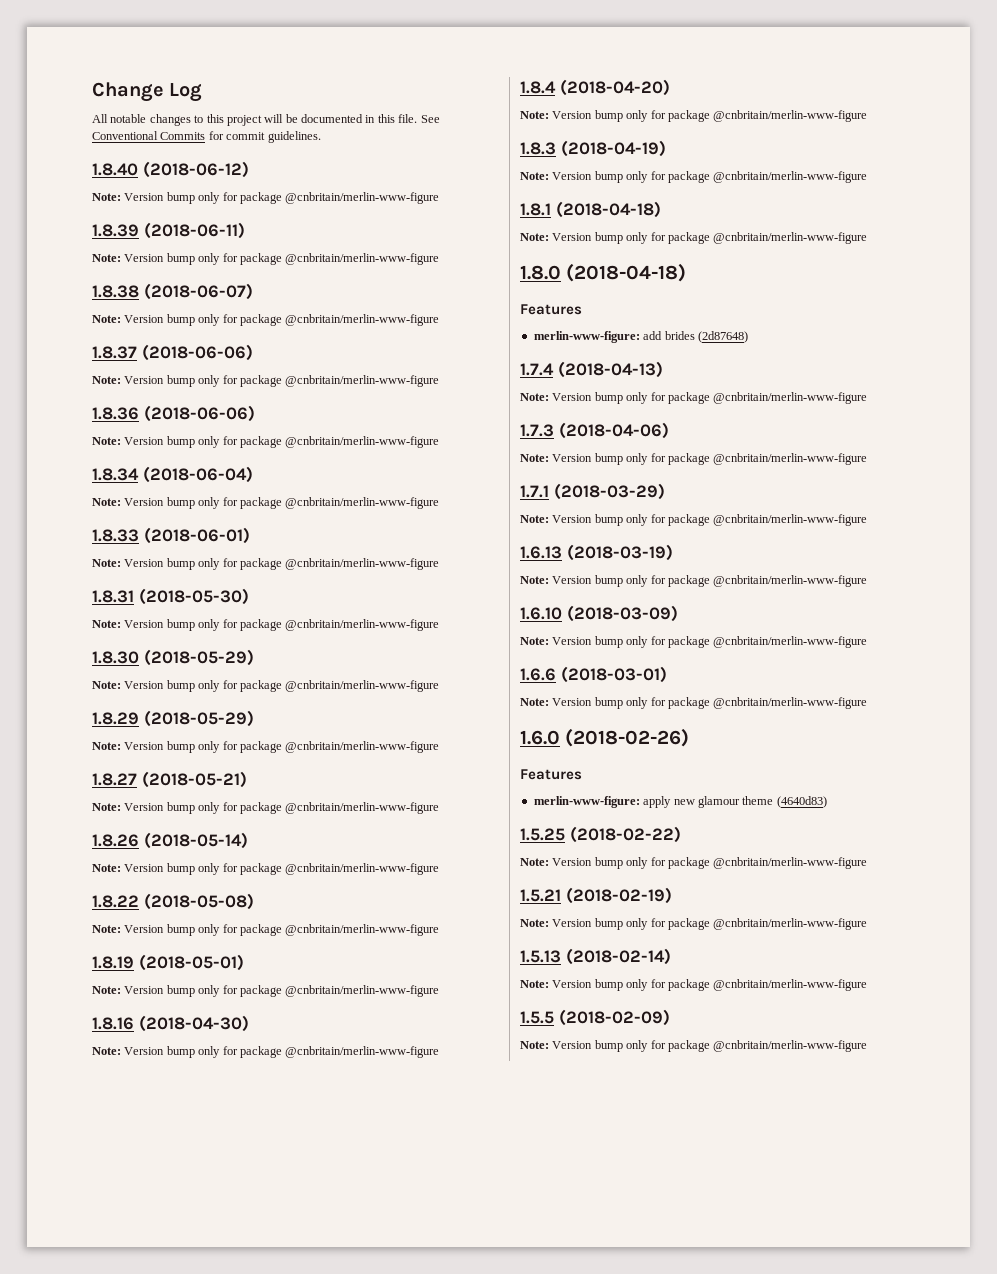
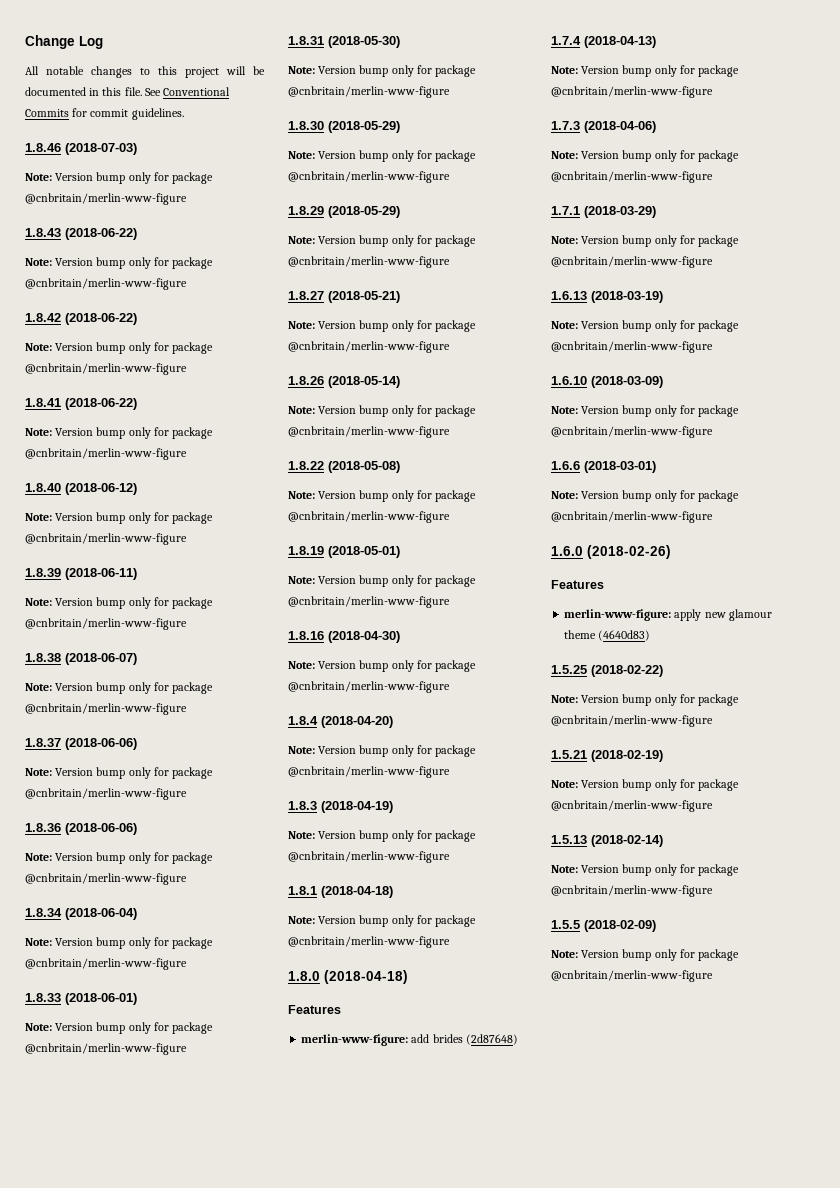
+ 1.8.46 (2018-07-03)
+ Note: Version bump only for package @cnbritain/merlin-www-figure
+ 1.8.43 (2018-06-22)
+ Note: Version bump only for package @cnbritain/merlin-www-figure
+ 1.8.42 (2018-06-22)
+ Note: Version bump only for package @cnbritain/merlin-www-figure
+ 1.8.41 (2018-06-22)
+ Note: Version bump only for package @cnbritain/merlin-www-figure

